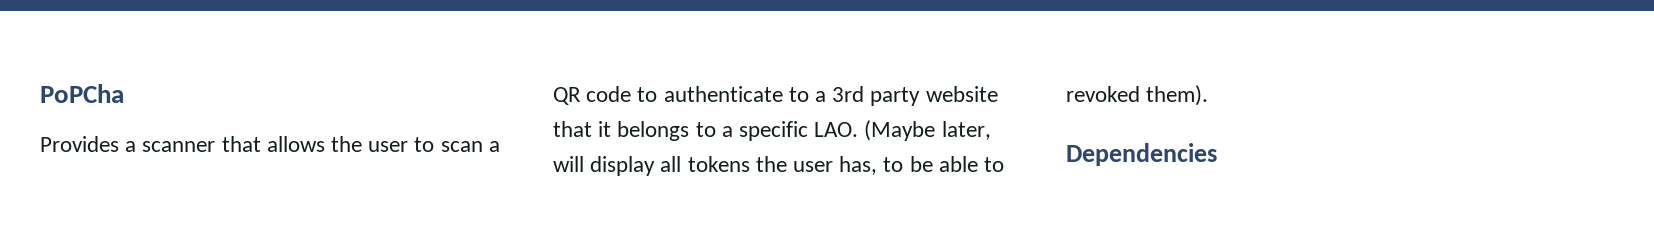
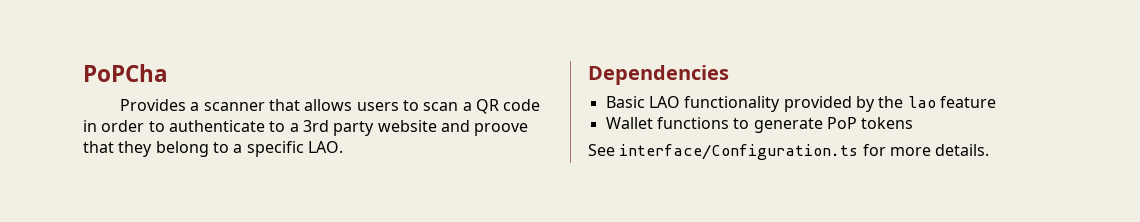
- Provides a scanner that allows the user to scan a QR code to authenticate to a 3rd party website that it belongs to a specific LAO. (Maybe later, will display all tokens the user has, to be able to revoked them).
+ Provides a scanner that allows users to scan a QR code in order to authenticate to a 3rd party website and proove that they belong to a specific LAO.
  Dependencies
+ Basic LAO functionality provided by the lao feature
+ Wallet functions to generate PoP tokens
+ See interface/Configuration.ts for more details.

